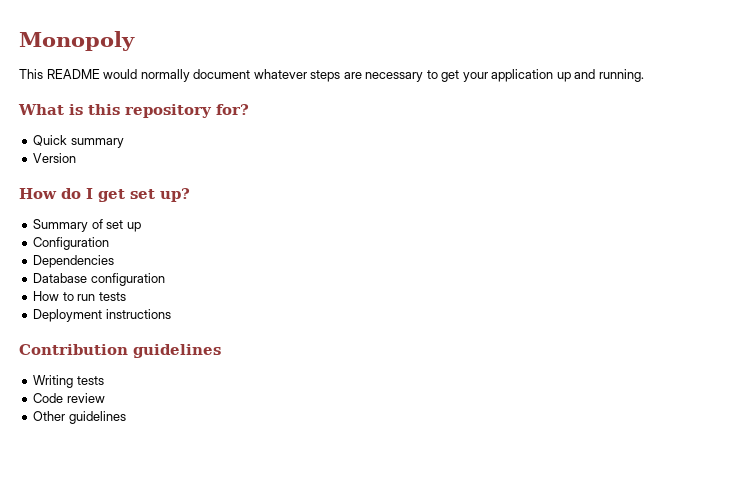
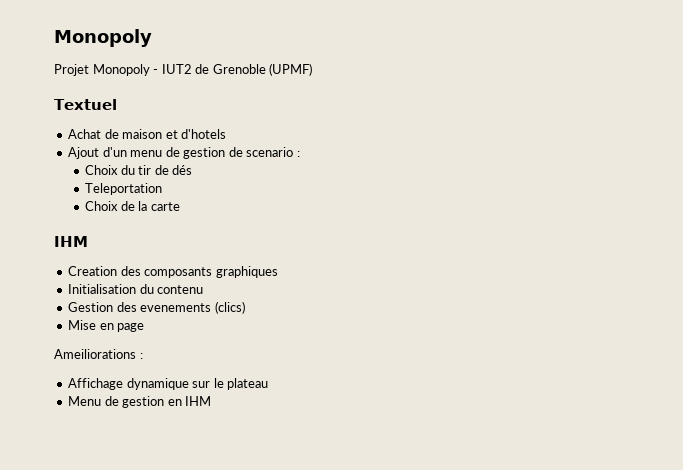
- This README would normally document whatever steps are necessary to get your application up and running.
- What is this repository for?
- Quick summary
- Version
- How do I get set up?
- Summary of set up
- Configuration
- Dependencies
- Database configuration
- How to run tests
- Deployment instructions
- Contribution guidelines
- Writing tests
- Code review
- Other guidelines
+ Projet Monopoly - IUT2 de Grenoble (UPMF)
+ Textuel
+ Achat de maison et d'hotels
+ Ajout d'un menu de gestion de scenario :
+ Choix du tir de dés
+ Teleportation
+ Choix de la carte
+ IHM
+ Creation des composants graphiques
+ Initialisation du contenu
+ Gestion des evenements (clics)
+ Mise en page
+ Ameiliorations :
+ Affichage dynamique sur le plateau
+ Menu de gestion en IHM

